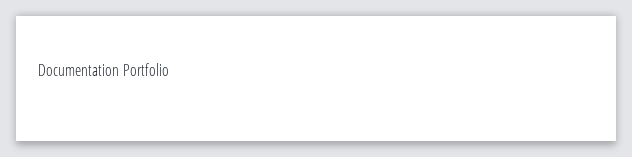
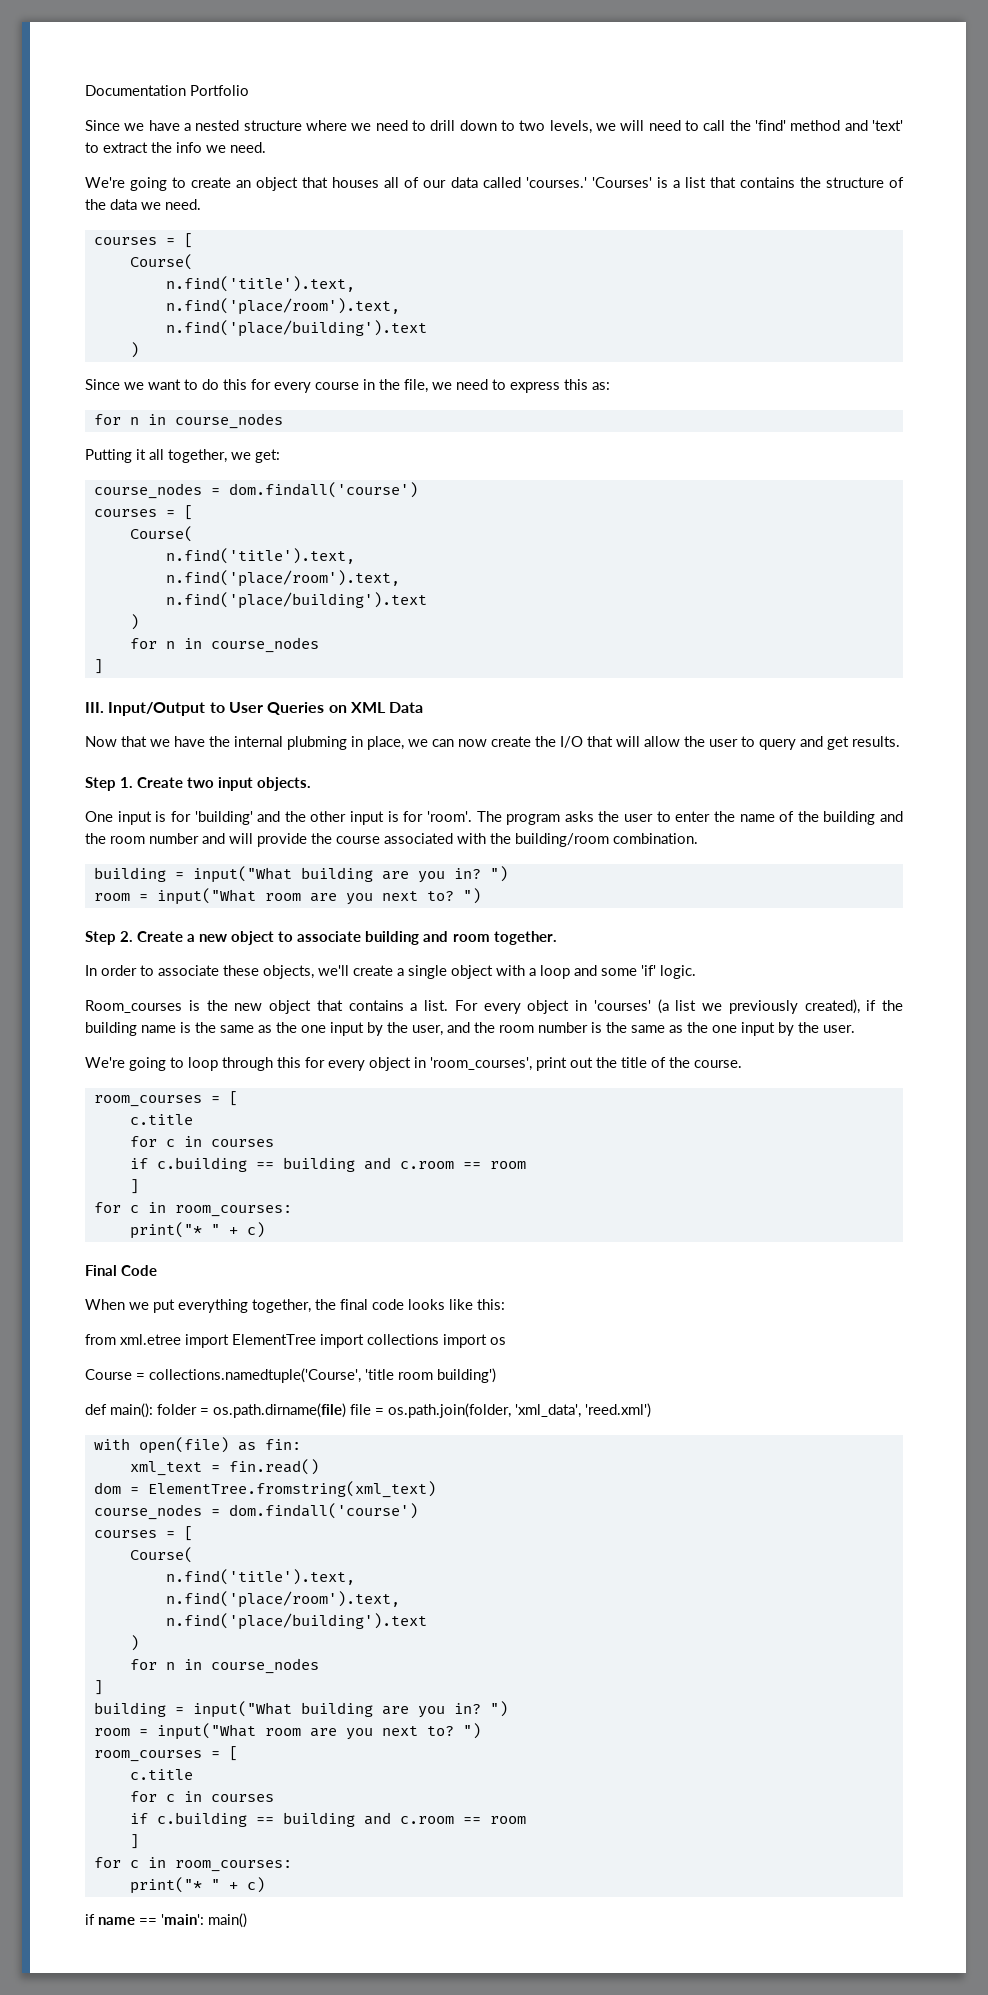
+ Since we have a nested structure where we need to drill down to two levels, we will need to call the 'find' method and 'text' to extract the info we need.
+ We're going to create an object that houses all of our data called 'courses.' 'Courses' is a list that contains the structure of the data we need.
+ courses = [
+ Course(
+ n.find('title').text,
+ n.find('place/room').text,
+ n.find('place/building').text
+ )
+ Since we want to do this for every course in the file, we need to express this as:
+ for n in course_nodes
+ Putting it all together, we get:
+ course_nodes = dom.findall('course')
+ courses = [
+ Course(
+ n.find('title').text,
+ n.find('place/room').text,
+ n.find('place/building').text
+ )
+ for n in course_nodes
+ ]
+ III. Input/Output to User Queries on XML Data
+ Now that we have the internal plubming in place, we can now create the I/O that will allow the user to query and get results.
+ Step 1. Create two input objects.
+ One input is for 'building' and the other input is for 'room'. The program asks the user to enter the name of the building and the room number and will provide the course associated with the building/room combination.
+ building = input("What building are you in? ")
+ room = input("What room are you next to? ")
+ Step 2. Create a new object to associate building and room together.
+ In order to associate these objects, we'll create a single object with a loop and some 'if' logic.
+ Room_courses is the new object that contains a list. For every object in 'courses' (a list we previously created), if the building name is the same as the one input by the user, and the room number is the same as the one input by the user.
+ We're going to loop through this for every object in 'room_courses', print out the title of the course.
+ room_courses = [
+ c.title
+ for c in courses
+ if c.building == building and c.room == room
+ ]
+ for c in room_courses:
+ print("* " + c)
+ Final Code
+ When we put everything together, the final code looks like this:
+ from xml.etree import ElementTree import collections import os
+ Course = collections.namedtuple('Course', 'title room building')
+ def main(): folder = os.path.dirname(file) file = os.path.join(folder, 'xml_data', 'reed.xml')
+ with open(file) as fin:
+ xml_text = fin.read()
+ dom = ElementTree.fromstring(xml_text)
+ course_nodes = dom.findall('course')
+ courses = [
+ Course(
+ n.find('title').text,
+ n.find('place/room').text,
+ n.find('place/building').text
+ )
+ for n in course_nodes
+ ]
+ building = input("What building are you in? ")
+ room = input("What room are you next to? ")
+ room_courses = [
+ c.title
+ for c in courses
+ if c.building == building and c.room == room
+ ]
+ for c in room_courses:
+ print("* " + c)
+ if name == 'main': main()

